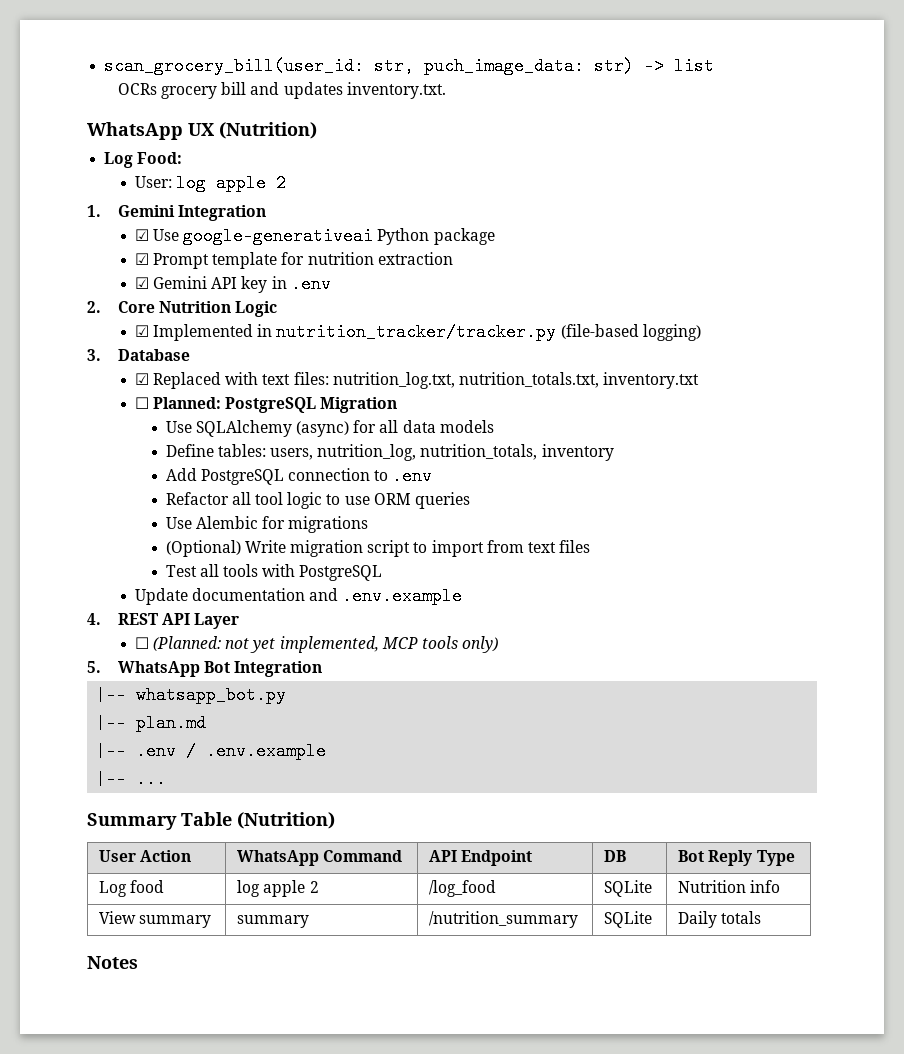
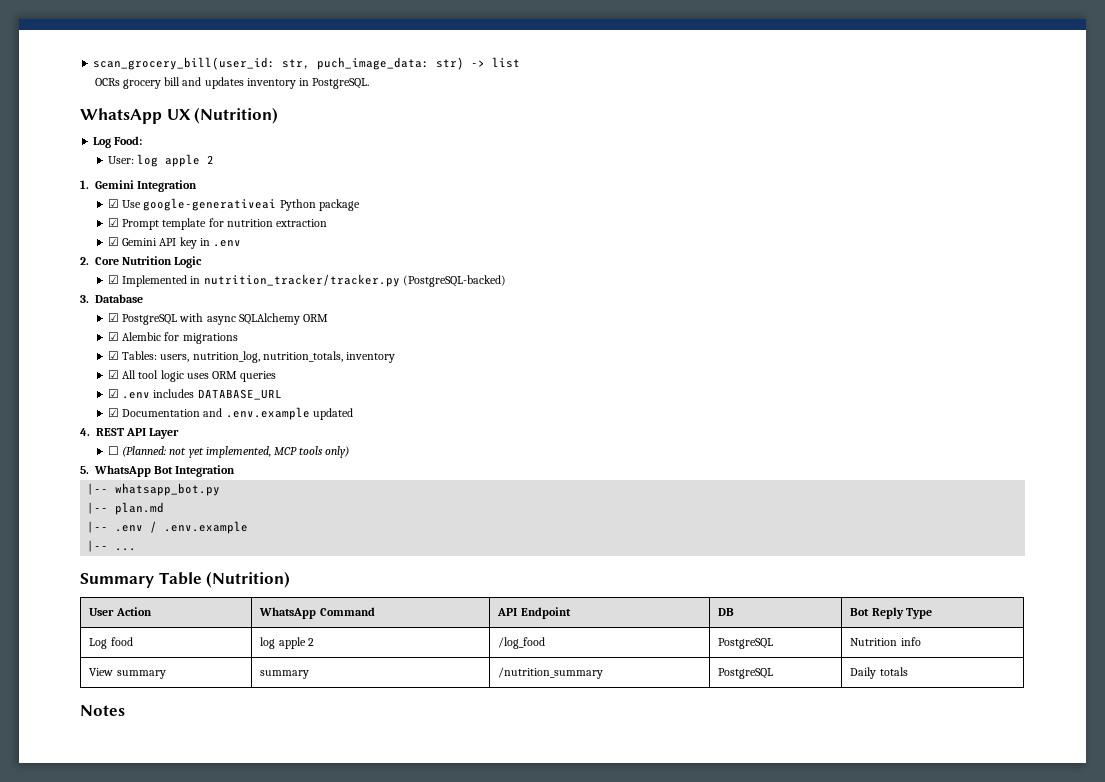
- OCRs grocery bill and updates inventory.txt.
+ OCRs grocery bill and updates inventory in PostgreSQL.
- ☑ Implemented in nutrition_tracker/tracker.py (file-based logging)
+ ☑ Implemented in nutrition_tracker/tracker.py (PostgreSQL-backed)
- ☑ Replaced with text files: nutrition_log.txt, nutrition_totals.txt, inventory.txt
- ☐ Planned: PostgreSQL Migration
- Use SQLAlchemy (async) for all data models
- Define tables: users, nutrition_log, nutrition_totals, inventory
- Add PostgreSQL connection to .env
- Refactor all tool logic to use ORM queries
- Use Alembic for migrations
- (Optional) Write migration script to import from text files
- Test all tools with PostgreSQL
- Update documentation and .env.example
+ ☑ PostgreSQL with async SQLAlchemy ORM
+ ☑ Alembic for migrations
+ ☑ Tables: users, nutrition_log, nutrition_totals, inventory
+ ☑ All tool logic uses ORM queries
+ ☑ .env includes DATABASE_URL
+ ☑ Documentation and .env.example updated
- Log food | log apple 2 | /log_food | SQLite | Nutrition info
+ Log food | log apple 2 | /log_food | PostgreSQL | Nutrition info
- View summary | summary | /nutrition_summary | SQLite | Daily totals
+ View summary | summary | /nutrition_summary | PostgreSQL | Daily totals

